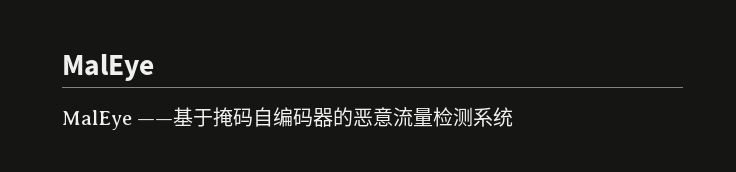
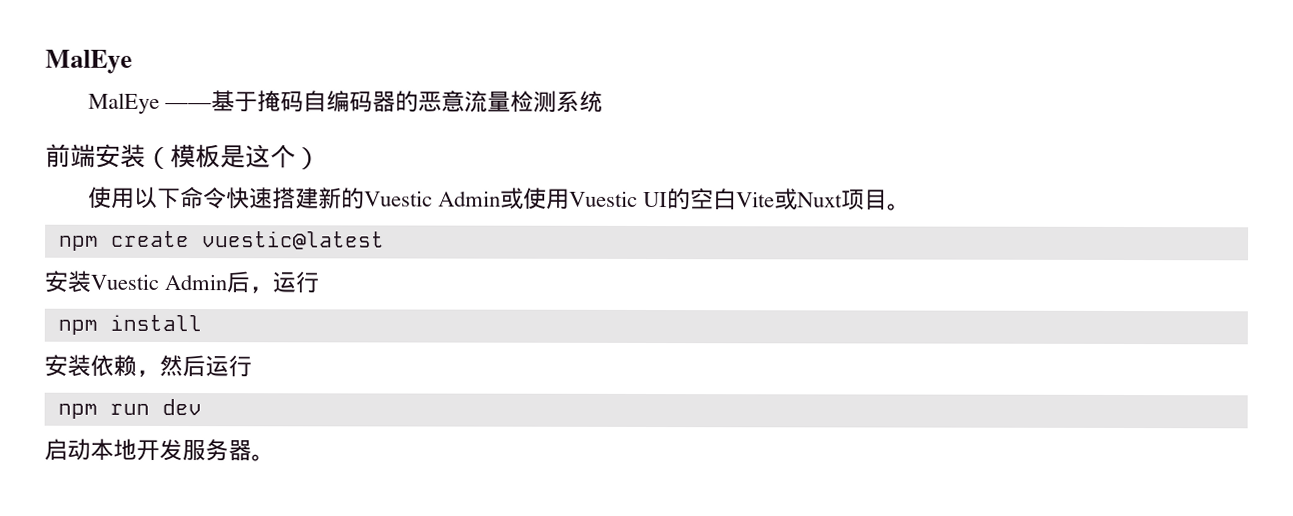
+ 前端安装（模板是这个）
+ 使用以下命令快速搭建新的Vuestic Admin或使用Vuestic UI的空白Vite或Nuxt项目。
+ npm create vuestic@latest
+ 安装Vuestic Admin后，运行
+ npm install
+ 安装依赖，然后运行
+ npm run dev
+ 启动本地开发服务器。

